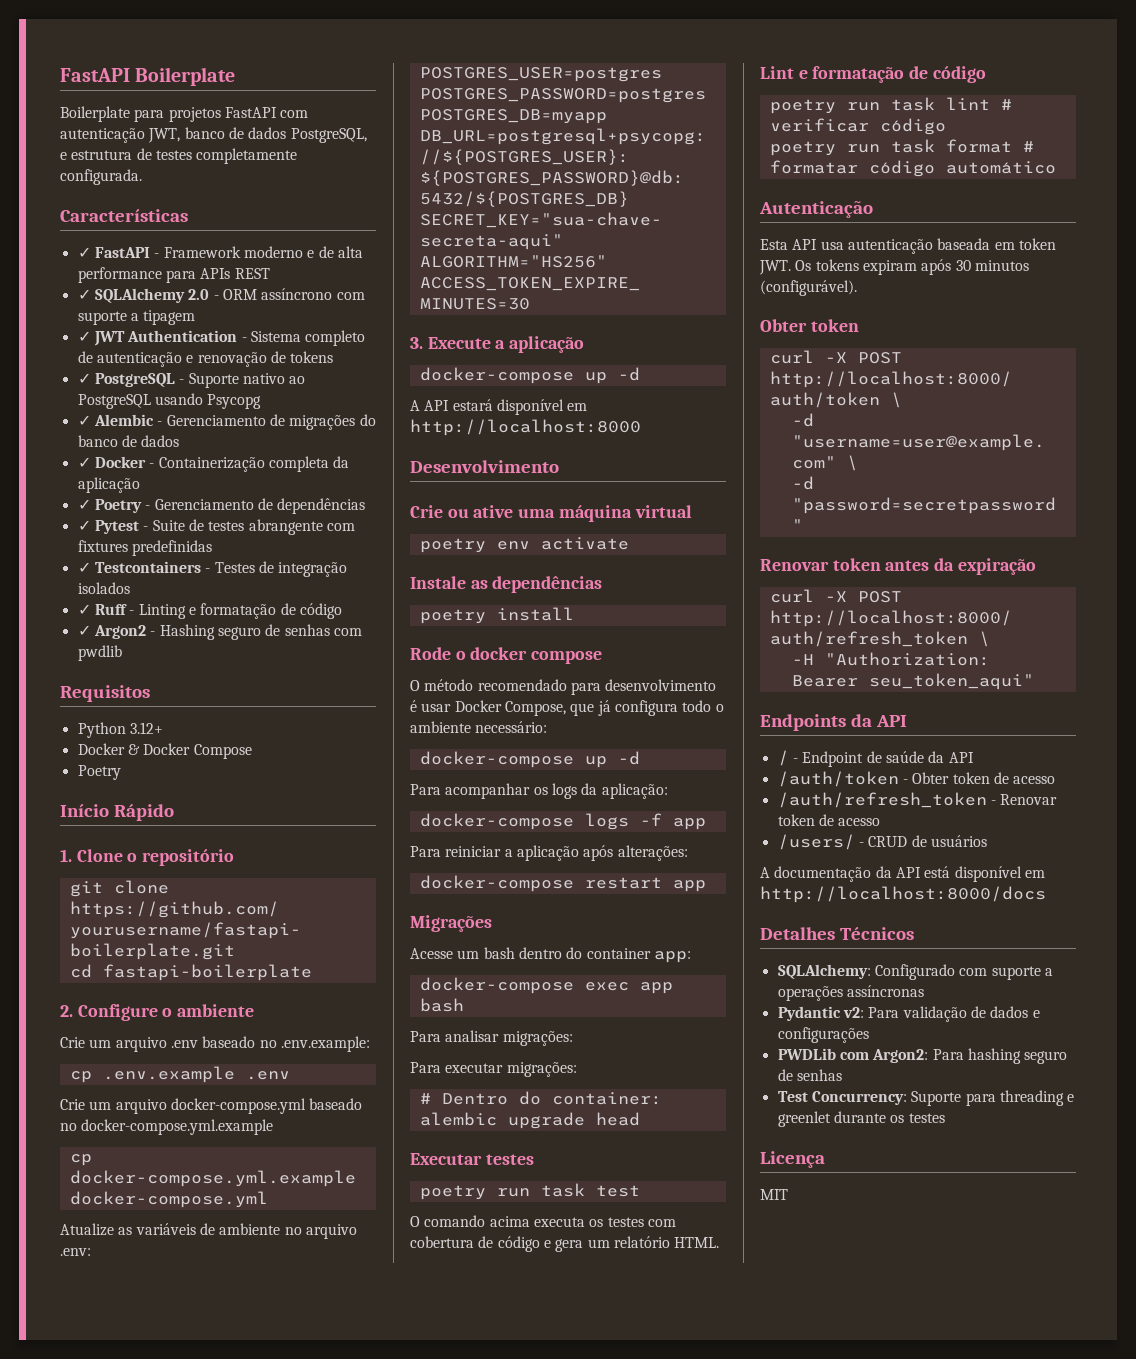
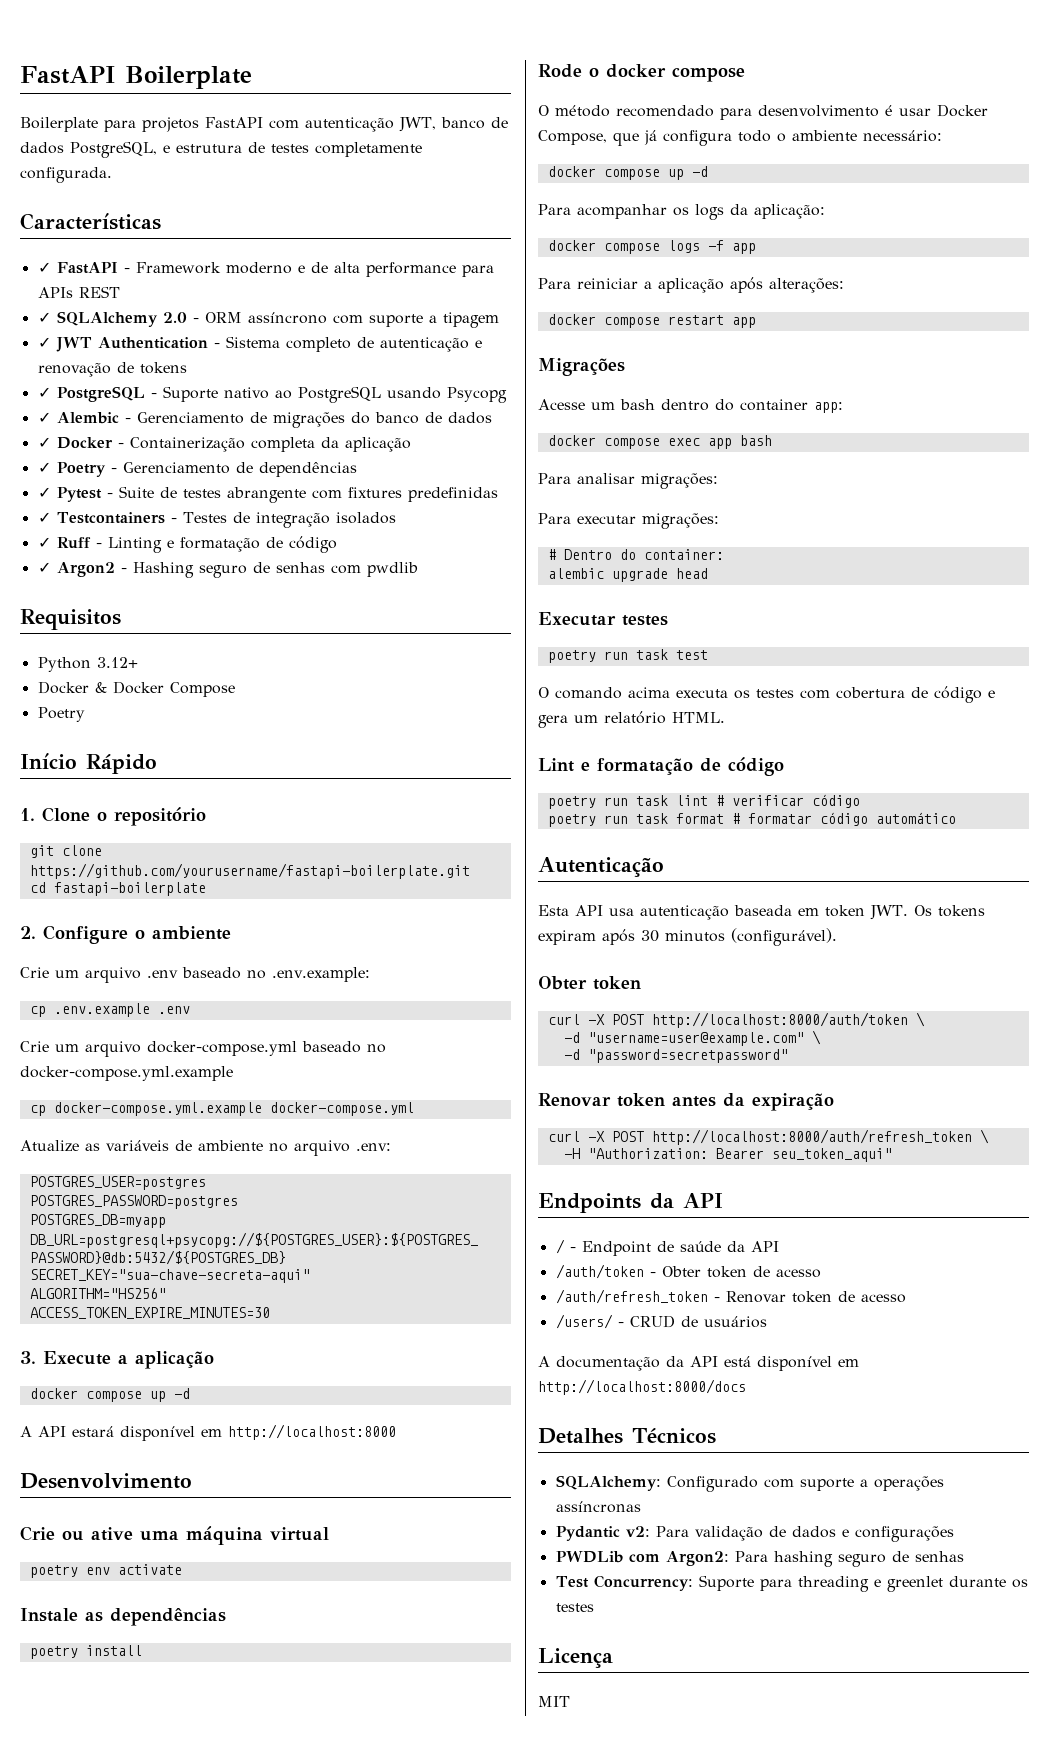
  3. Execute a aplicação
- docker-compose up -d
+ docker compose up -d
  O método recomendado para desenvolvimento é usar Docker Compose, que já configura todo o ambiente necessário:
- docker-compose up -d
+ docker compose up -d
- docker-compose logs -f app
+ docker compose logs -f app
- docker-compose restart app
+ docker compose restart app
- docker-compose exec app bash
+ docker compose exec app bash

